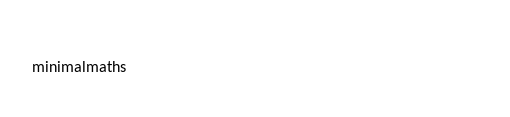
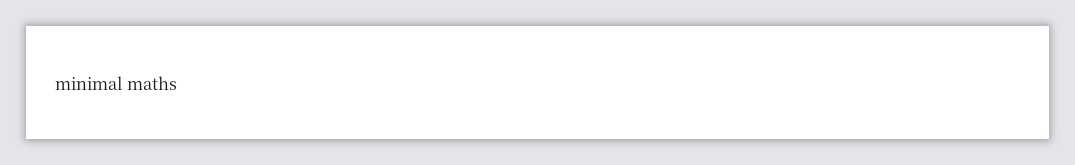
- minimalmaths
+ minimal maths

